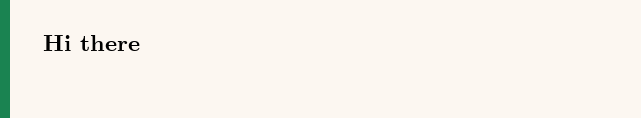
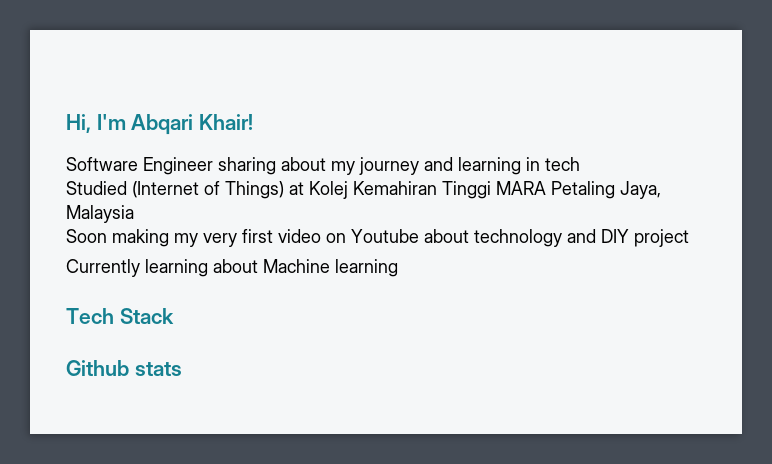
- Hi there
+ Hi, I'm Abqari Khair!
+ Software Engineer sharing about my journey and learning in tech
+ Studied (Internet of Things) at Kolej Kemahiran Tinggi MARA Petaling Jaya, Malaysia
+ Soon making my very first video on Youtube about technology and DIY project
+ Currently learning about Machine learning
+ Tech Stack
+ Github stats

